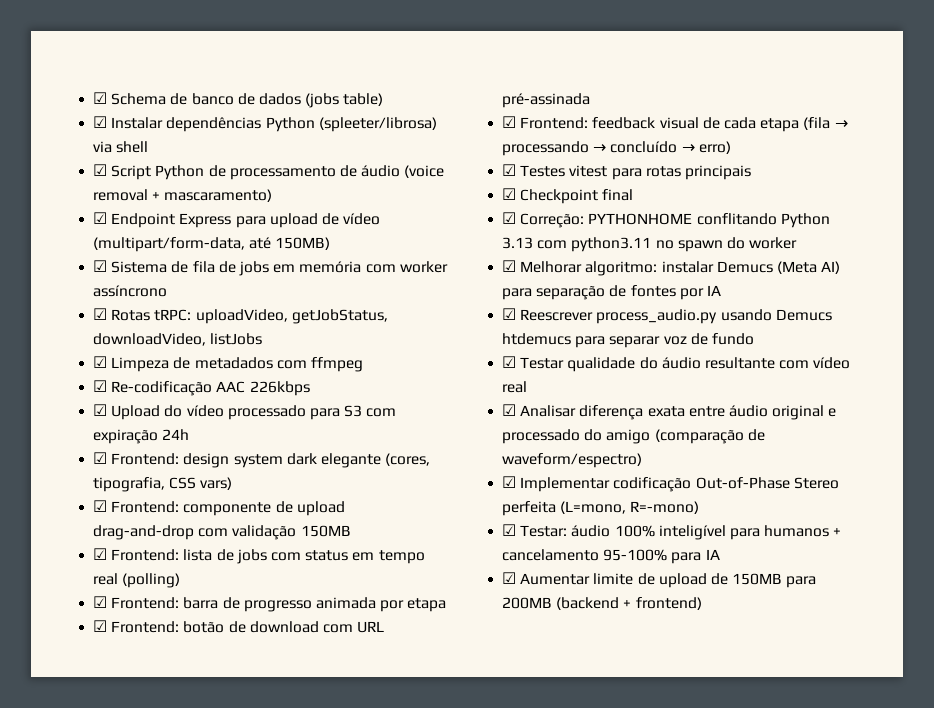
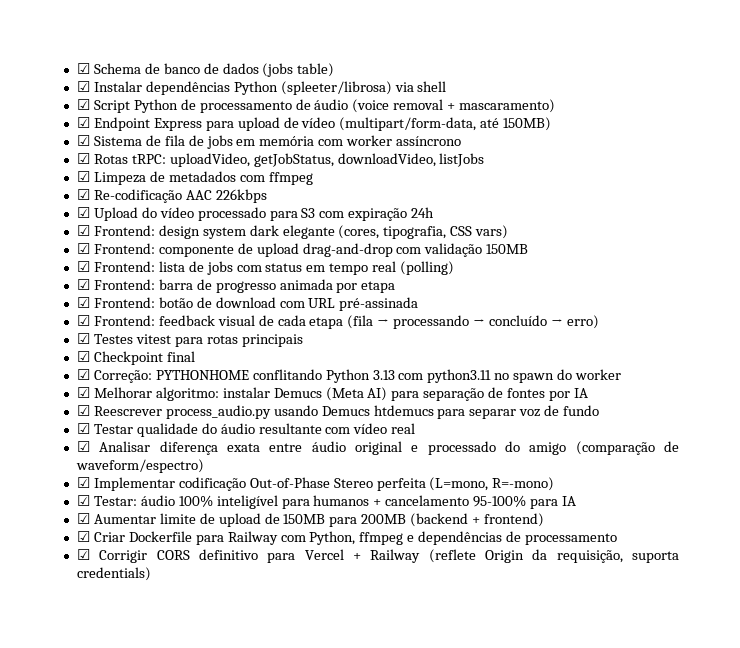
+ ☑ Criar Dockerfile para Railway com Python, ffmpeg e dependências de processamento
+ ☑ Corrigir CORS definitivo para Vercel + Railway (reflete Origin da requisição, suporta credentials)

